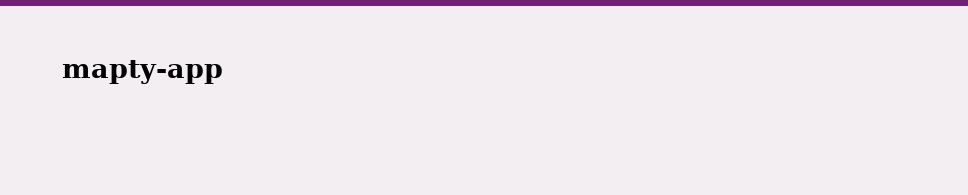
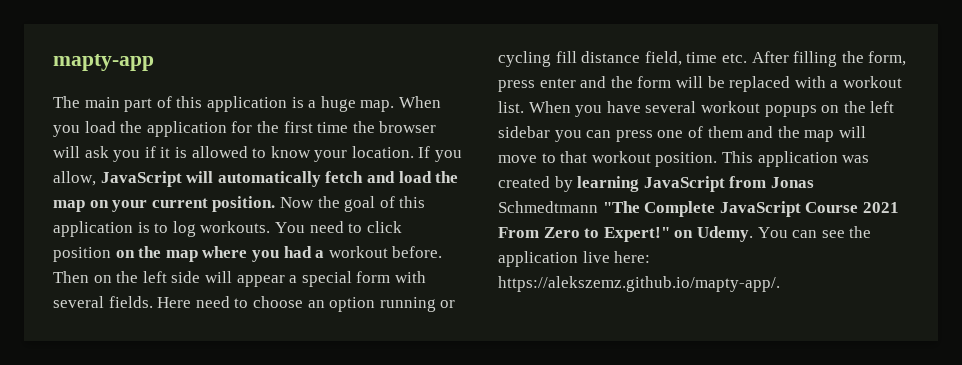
+ The main part of this application is a huge map. When you load the application for the first time the browser will ask you if it is allowed to know your location. If you allow, JavaScript will automatically fetch and load the map on your current position. Now the goal of this application is to log workouts. You need to click position on the map where you had a workout before. Then on the left side will appear a special form with several fields. Here need to choose an option running or cycling fill distance field, time etc. After filling the form, press enter and the form will be replaced with a workout list. When you have several workout popups on the left sidebar you can press one of them and the map will move to that workout position. This application was created by learning JavaScript from Jonas Schmedtmann "The Complete JavaScript Course 2021 From Zero to Expert!" on Udemy. You can see the application live here: https://alekszemz.github.io/mapty-app/.

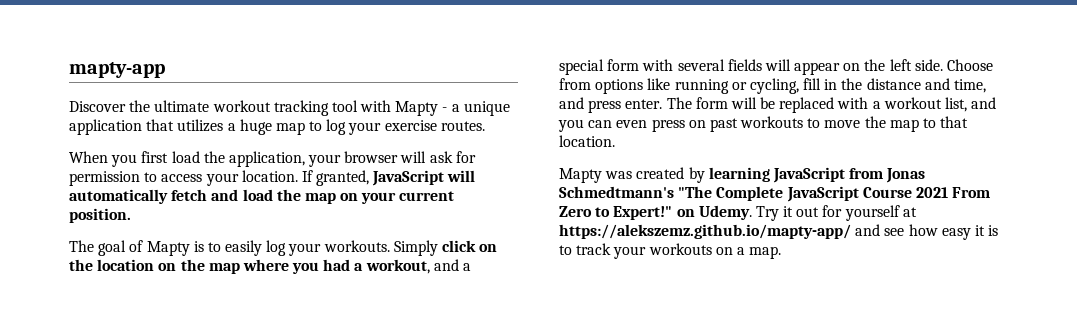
- The main part of this application is a huge map. When you load the application for the first time the browser will ask you if it is allowed to know your location.
+ Discover the ultimate workout tracking tool with Mapty - a unique application that utilizes a huge map to log your exercise routes.
+ When you first load the application, your browser will ask for permission to access your location.
- If you allow, JavaScript will automatically fetch and load the map on your current position. Now the goal of this application is to log workouts. You need to click position on the map where you had a workout before. Then on the left side will appear a special form with several fields. Here need to choose an option running or cycling fill distance field, time etc. After filling the form, press enter and the form will be replaced with a workout list. When you have several workout popups on the left sidebar you can press one of them and the map will move to that workout position. This application was created by learning JavaScript from Jonas Schmedtmann "The Complete JavaScript Course 2021 From Zero to Expert!" on Udemy.
+ If granted, JavaScript will automatically fetch and load the map on your current position.
+ The goal of Mapty is to easily log your workouts. Simply click on the location on the map where you had a workout, and a special form with several fields will appear on the left side. Choose from options like running or cycling, fill in the distance and time, and press enter. The form will be replaced with a workout list, and you can even press on past workouts to move the map to that location.
+ Mapty was created by learning JavaScript from Jonas Schmedtmann's "The Complete JavaScript Course 2021 From Zero to Expert!" on Udemy.
- You can see the application live here: https://alekszemz.github.io/mapty-app/.
+ Try it out for yourself at https://alekszemz.github.io/mapty-app/ and see how easy it is to track your workouts on a map.

